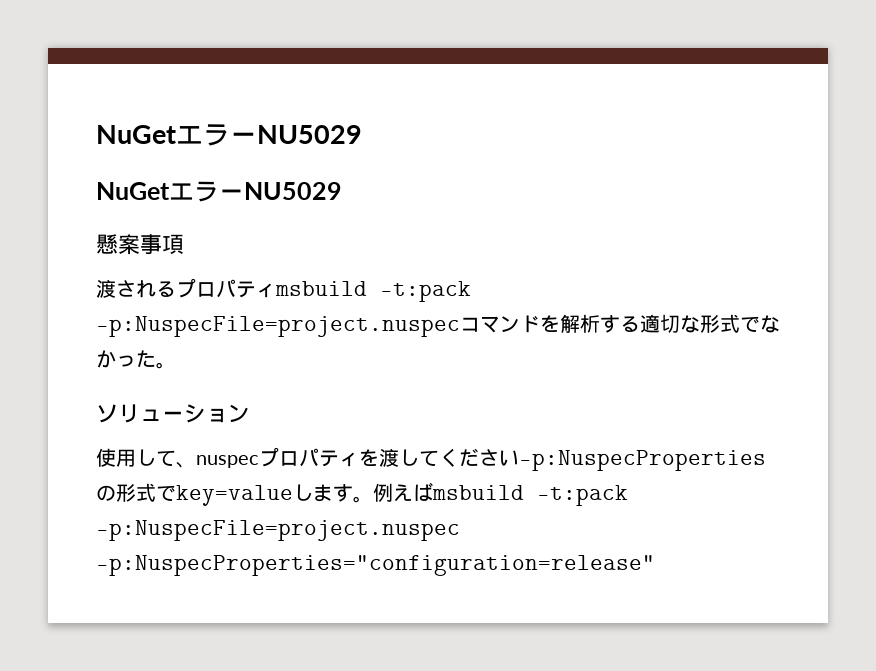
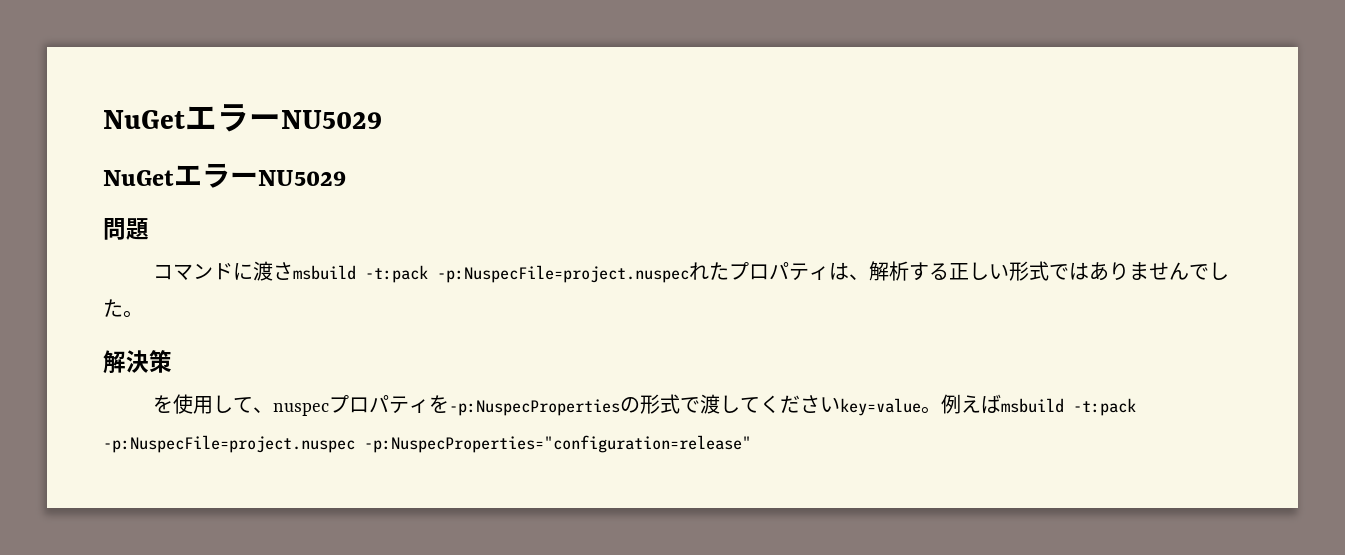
- 懸案事項
- 渡されるプロパティmsbuild -t:pack -p:NuspecFile=project.nuspecコマンドを解析する適切な形式でなかった。
- ソリューション
- 使用して、nuspecプロパティを渡してください-p:NuspecPropertiesの形式でkey=valueします。
+ 問題
+ コマンドに渡さmsbuild -t:pack -p:NuspecFile=project.nuspecれたプロパティは、解析する正しい形式ではありませんでした。
+ 解決策
+ を使用して、nuspecプロパティを-p:NuspecPropertiesの形式で渡してくださいkey=value。

